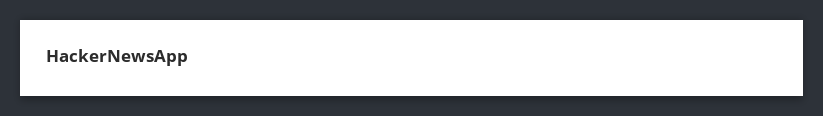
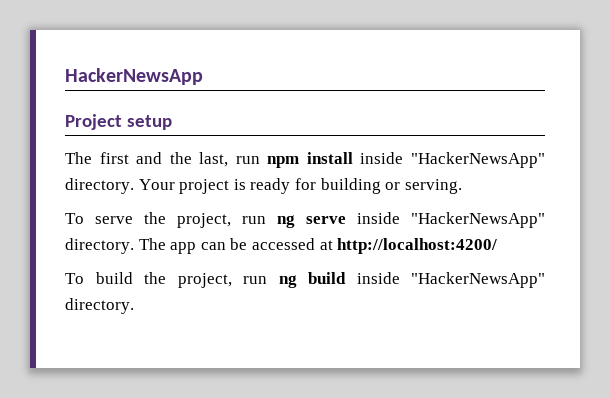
+ Project setup
+ The first and the last, run npm install inside "HackerNewsApp" directory. Your project is ready for building or serving.
+ To serve the project, run ng serve inside "HackerNewsApp" directory. The app can be accessed at http://localhost:4200/
+ To build the project, run ng build inside "HackerNewsApp" directory.

